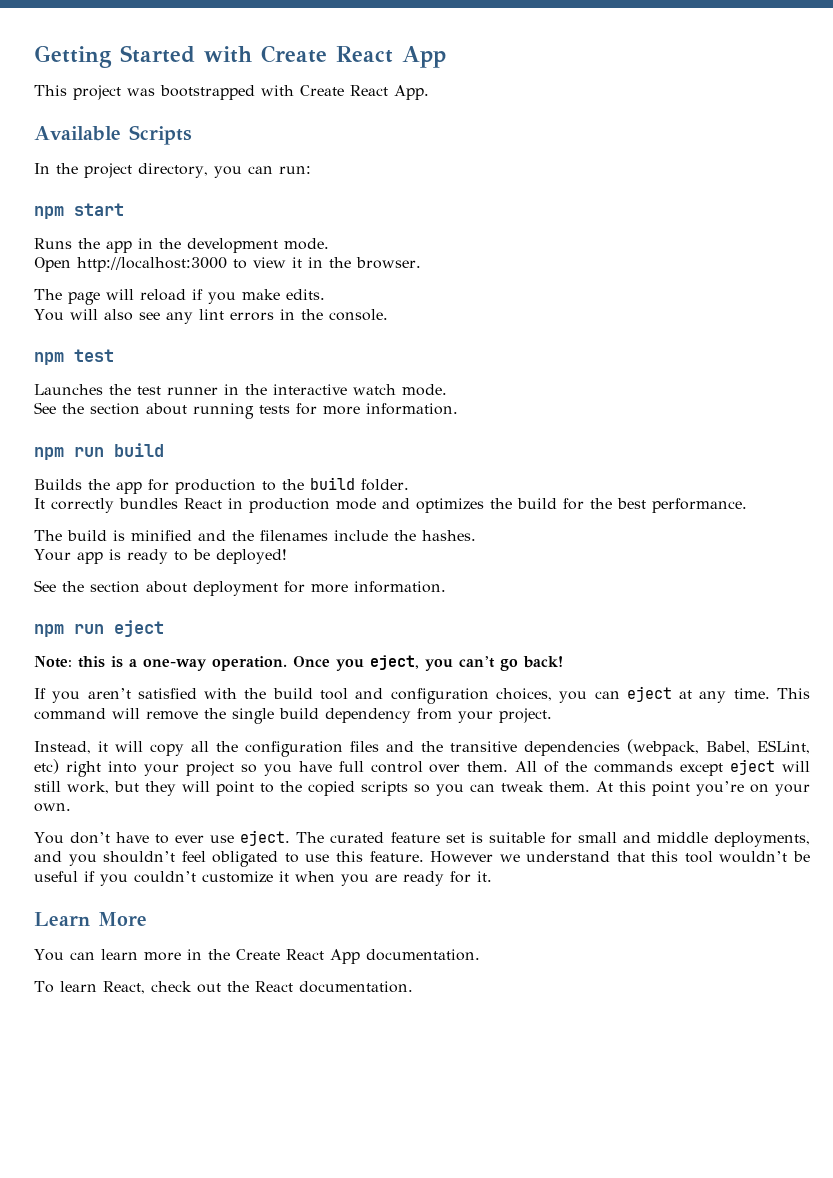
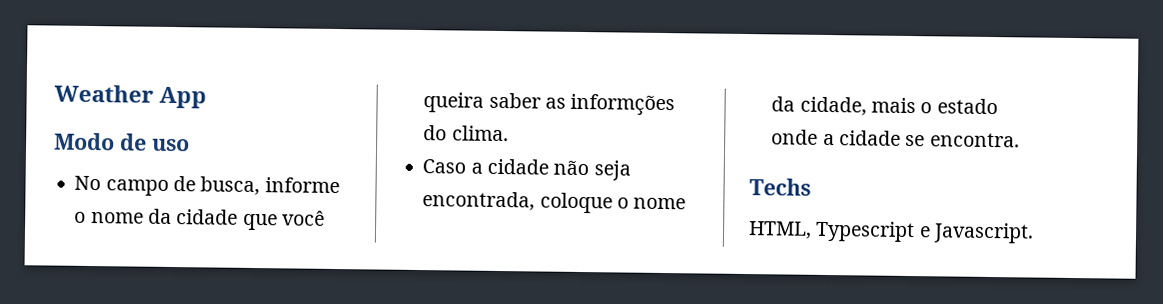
- Getting Started with Create React App
- This project was bootstrapped with Create React App.
- Available Scripts
- In the project directory, you can run:
- npm start
- Runs the app in the development mode.
- Open http://localhost:3000 to view it in the browser.
- The page will reload if you make edits.
- You will also see any lint errors in the console.
- npm test
- Launches the test runner in the interactive watch mode.
- See the section about running tests for more information.
- npm run build
- Builds the app for production to the build folder.
- It correctly bundles React in production mode and optimizes the build for the best performance.
- The build is minified and the filenames include the hashes.
- Your app is ready to be deployed!
- See the section about deployment for more information.
- npm run eject
- Note: this is a one-way operation. Once you eject, you can’t go back!
- If you aren’t satisfied with the build tool and configuration choices, you can eject at any time. This command will remove the single build dependency from your project.
- Instead, it will copy all the configuration files and the transitive dependencies (webpack, Babel, ESLint, etc) right into your project so you have full control over them. All of the commands except eject will still work, but they will point to the copied scripts so you can tweak them. At this point you’re on your own.
- You don’t have to ever use eject. The curated feature set is suitable for small and middle deployments, and you shouldn’t feel obligated to use this feature. However we understand that this tool wouldn’t be useful if you couldn’t customize it when you are ready for it.
- Learn More
- You can learn more in the Create React App documentation.
- To learn React, check out the React documentation.
+ Weather App
+ Modo de uso
+ No campo de busca, informe o nome da cidade que você queira saber as informções do clima.
+ Caso a cidade não seja encontrada, coloque o nome da cidade, mais o estado onde a cidade se encontra.
+ Techs
+ HTML, Typescript e Javascript.

